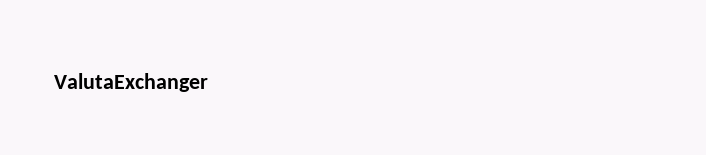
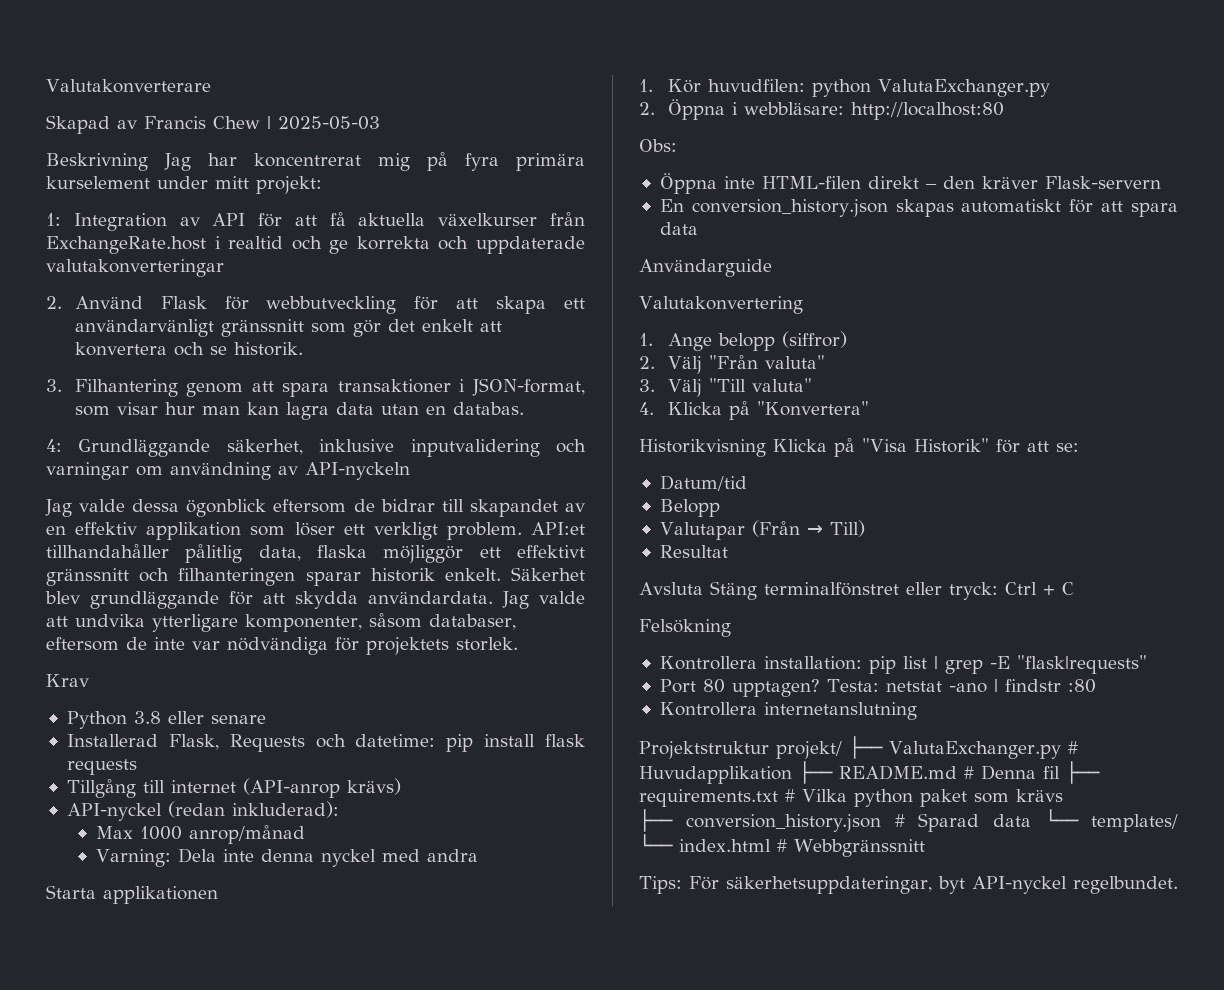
- ValutaExchanger
+ Valutakonverterare
+ Skapad av Francis Chew | 2025-05-03
+ Beskrivning Jag har koncentrerat mig på fyra primära kurselement under mitt projekt:
+ 1: Integration av API för att få aktuella växelkurser från ExchangeRate.host i realtid och ge korrekta och uppdaterade valutakonverteringar
+ 2. Använd Flask för webbutveckling för att skapa ett användarvänligt gränssnitt som gör det enkelt att konvertera och se historik.
+ 3. Filhantering genom att spara transaktioner i JSON-format, som visar hur man kan lagra data utan en databas.
+ 4: Grundläggande säkerhet, inklusive inputvalidering och varningar om användning av API-nyckeln
+ Jag valde dessa ögonblick eftersom de bidrar till skapandet av en effektiv applikation som löser ett verkligt problem. API:et tillhandahåller pålitlig data, flaska möjliggör ett effektivt gränssnitt och filhanteringen sparar historik enkelt. Säkerhet blev grundläggande för att skydda användardata. Jag valde att undvika ytterligare komponenter, såsom databaser, eftersom de inte var nödvändiga för projektets storlek.
+ Krav
+ Python 3.8 eller senare
+ Installerad Flask, Requests och datetime: pip install flask requests
+ Tillgång till internet (API-anrop krävs)
+ API-nyckel (redan inkluderad):
+ Max 1000 anrop/månad
+ Varning: Dela inte denna nyckel med andra
+ Starta applikationen
+ 1. Kör huvudfilen: python ValutaExchanger.py
+ 2. Öppna i webbläsare: http://localhost:80
+ Obs:
+ Öppna inte HTML-filen direkt – den kräver Flask-servern
+ En conversion_history.json skapas automatiskt för att spara data
+ Användarguide
+ Valutakonvertering
+ 1. Ange belopp (siffror)
+ 2. Välj "Från valuta"
+ 3. Välj "Till valuta"
+ 4. Klicka på "Konvertera"
+ Historikvisning Klicka på "Visa Historik" för att se:
+ Datum/tid
+ Belopp
+ Valutapar (Från → Till)
+ Resultat
+ Avsluta Stäng terminalfönstret eller tryck: Ctrl + C
+ Felsökning
+ Kontrollera installation: pip list | grep -E "flask|requests"
+ Port 80 upptagen? Testa: netstat -ano | findstr :80
+ Kontrollera internetanslutning
+ Projektstruktur projekt/ ├── ValutaExchanger.py # Huvudapplikation ├── README.md # Denna fil ├── requirements.txt # Vilka python paket som krävs
+ ├── conversion_history.json # Sparad data └── templates/ └── index.html # Webbgränssnitt
+ Tips: För säkerhetsuppdateringar, byt API-nyckel regelbundet.

